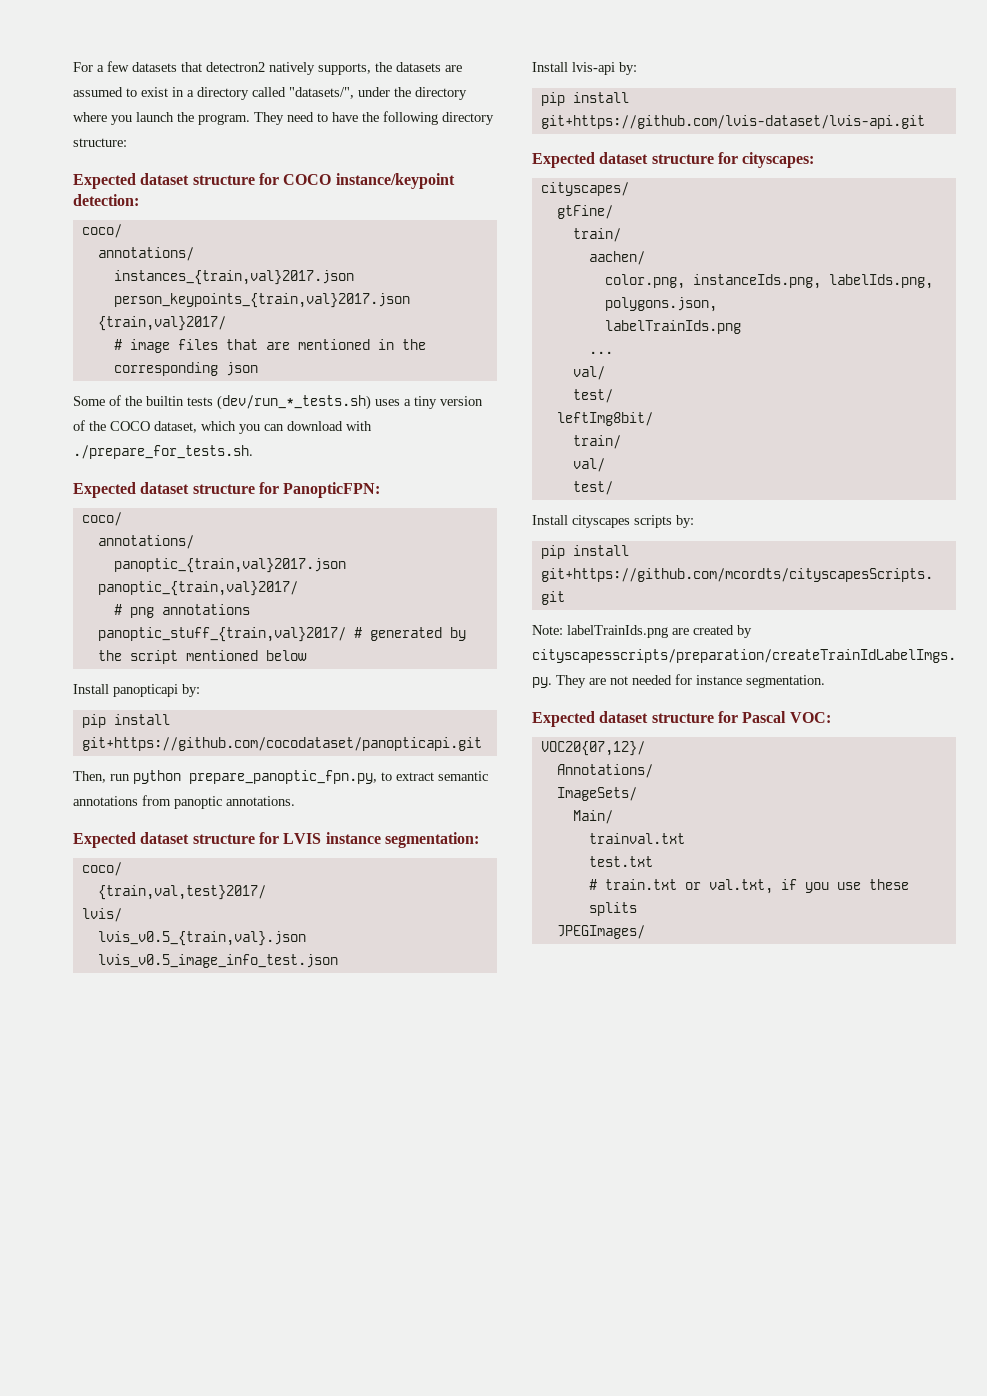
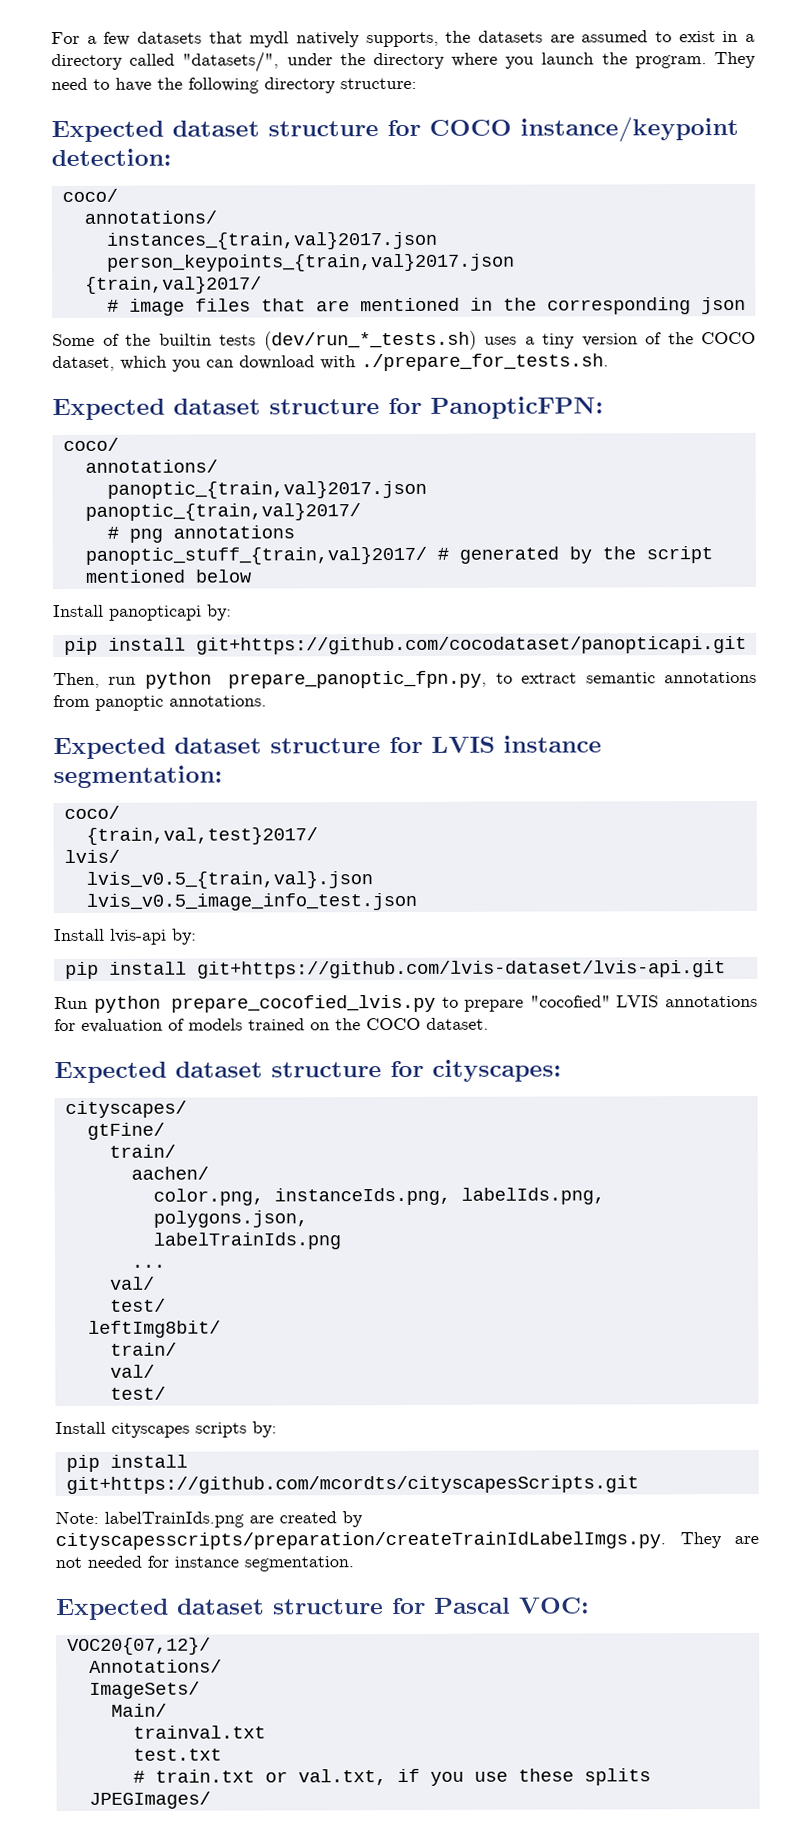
- For a few datasets that detectron2 natively supports, the datasets are assumed to exist in a directory called "datasets/", under the directory where you launch the program.
+ For a few datasets that mydl natively supports, the datasets are assumed to exist in a directory called "datasets/", under the directory where you launch the program.
+ Run python prepare_cocofied_lvis.py to prepare "cocofied" LVIS annotations for evaluation of models trained on the COCO dataset.

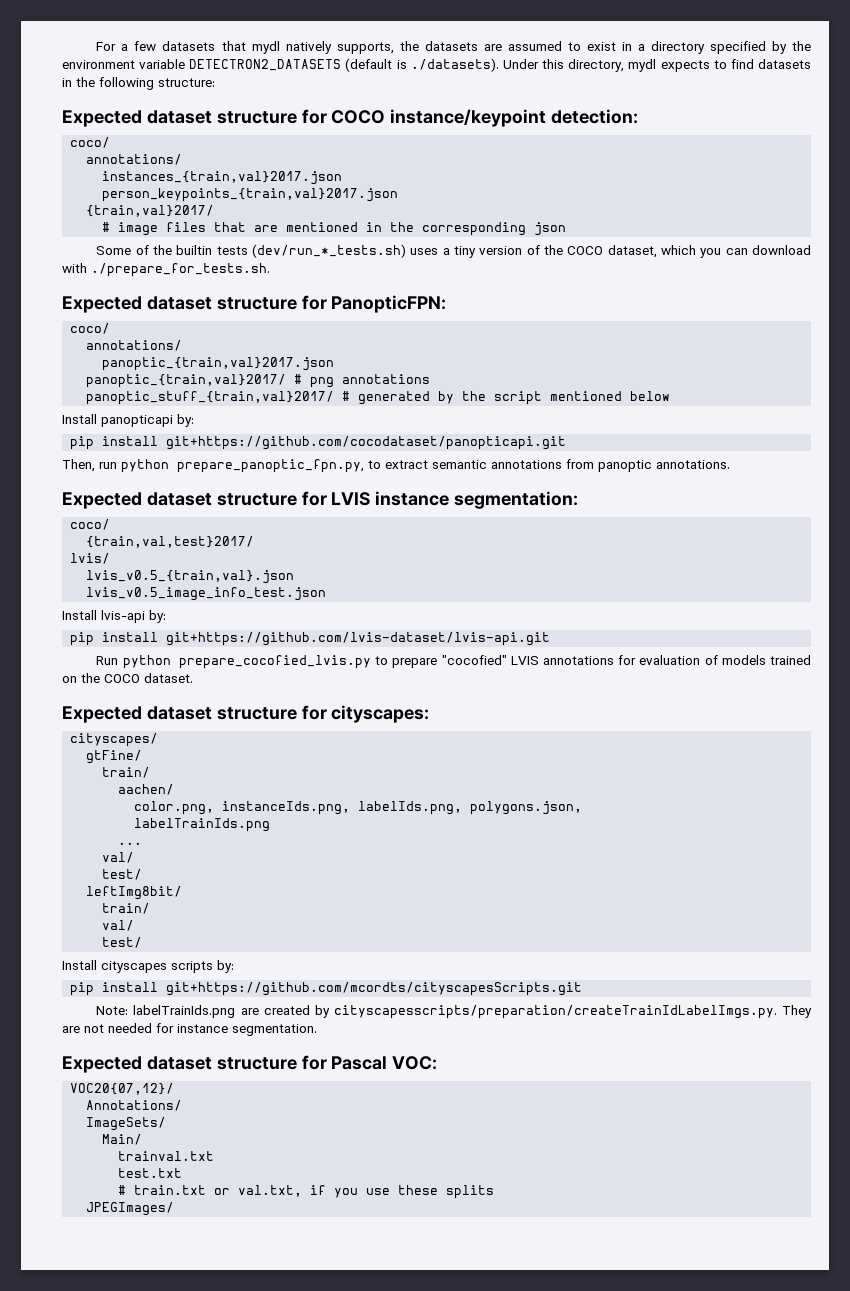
- For a few datasets that mydl natively supports, the datasets are assumed to exist in a directory called "datasets/", under the directory where you launch the program. They need to have the following directory structure:
+ For a few datasets that mydl natively supports, the datasets are assumed to exist in a directory specified by the environment variable DETECTRON2_DATASETS (default is ./datasets). Under this directory, mydl expects to find datasets in the following structure:
- panoptic_{train,val}2017/
- # png annotations
+ panoptic_{train,val}2017/ # png annotations

